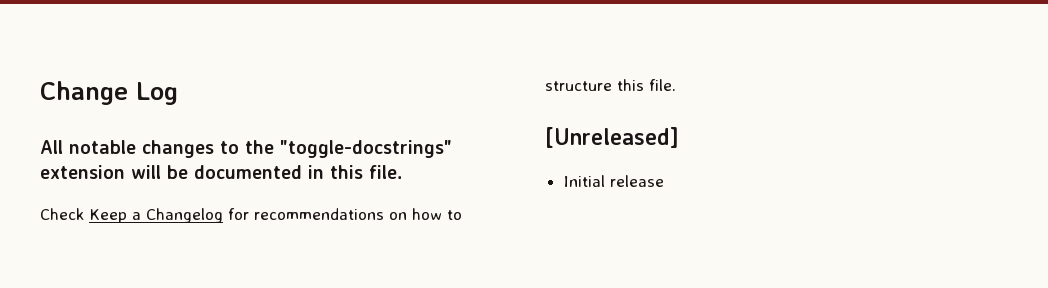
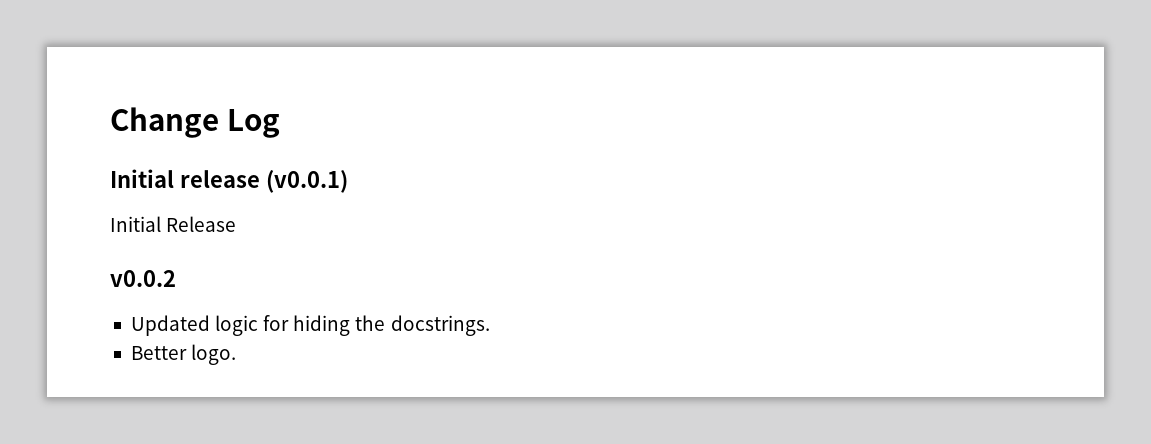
- All notable changes to the "toggle-docstrings" extension will be documented in this file.
- Check Keep a Changelog for recommendations on how to structure this file.
- [Unreleased]
- Initial release
+ Initial release (v0.0.1)
+ Initial Release
+ v0.0.2
+ Updated logic for hiding the docstrings.
+ Better logo.

